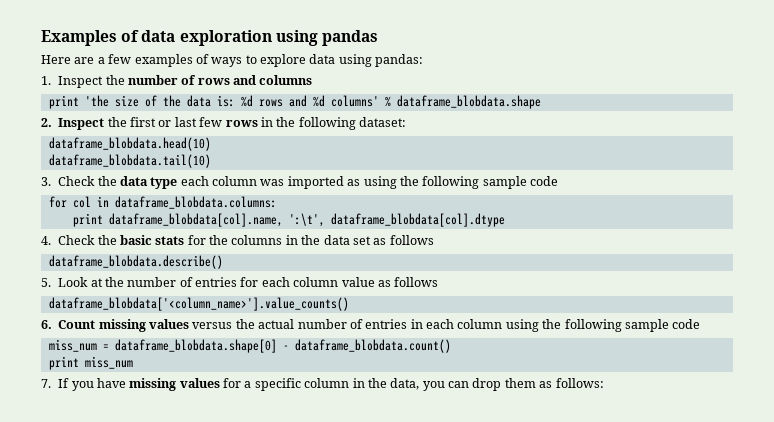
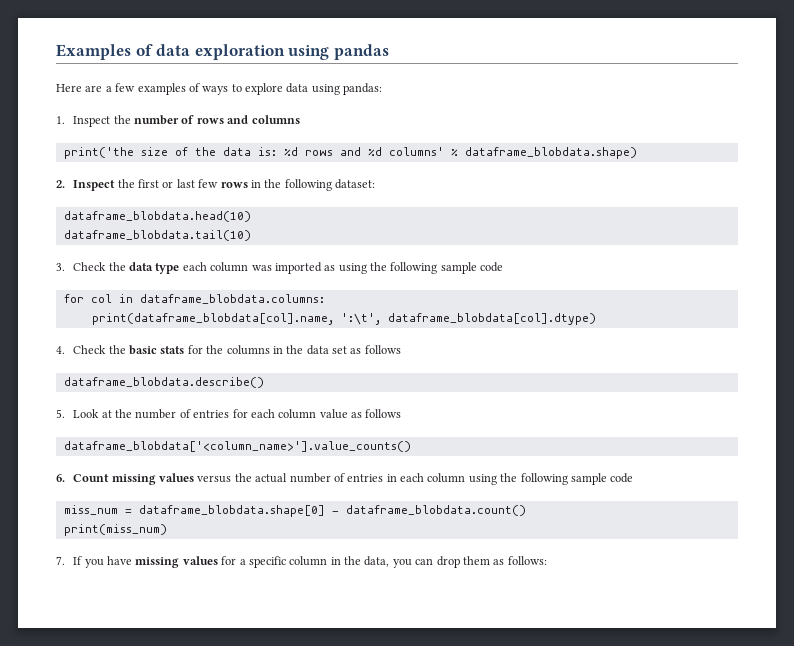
- print 'the size of the data is: %d rows and %d columns' % dataframe_blobdata.shape
+ print('the size of the data is: %d rows and %d columns' % dataframe_blobdata.shape)
- print dataframe_blobdata[col].name, ':\t', dataframe_blobdata[col].dtype
+ print(dataframe_blobdata[col].name, ':\t', dataframe_blobdata[col].dtype)
- print miss_num
+ print(miss_num)

